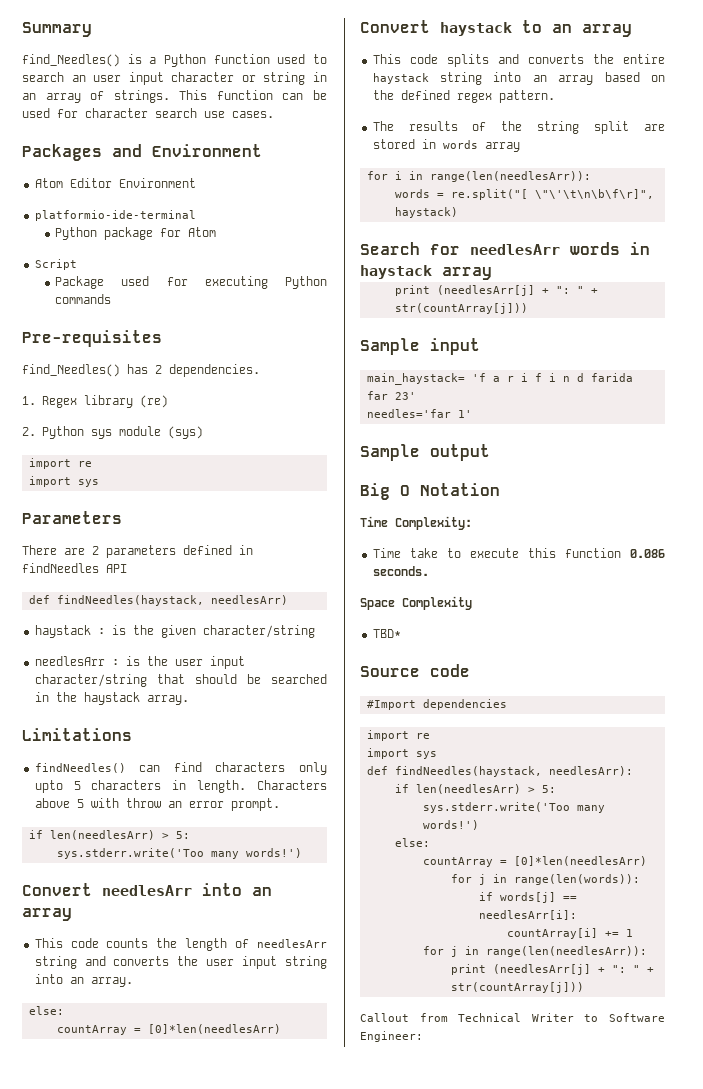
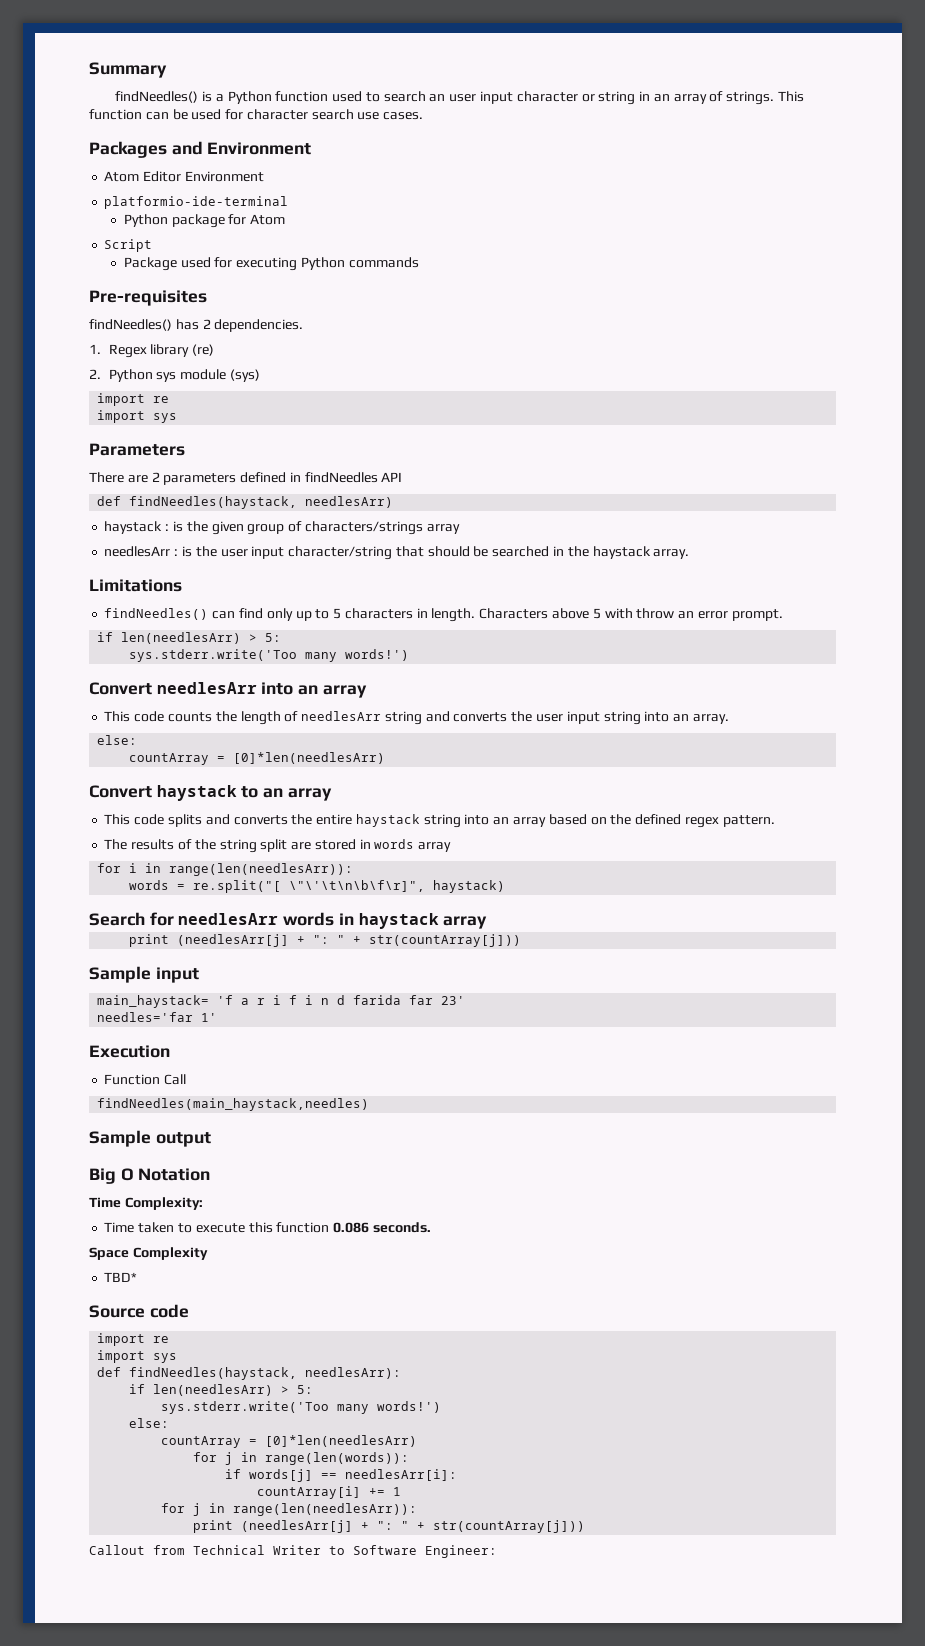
- find_Needles() is a Python function used to search an user input character or string in an array of strings.
+ findNeedles() is a Python function used to search an user input character or string in an array of strings.
- find_Needles() has 2 dependencies.
+ findNeedles() has 2 dependencies.
- haystack : is the given character/string
+ haystack : is the given group of characters/strings array
- findNeedles() can find characters only upto 5 characters in length.
+ findNeedles() can find only up to 5 characters in length.
+ Execution
+ Function Call
+ findNeedles(main_haystack,needles)
- Time take to execute this function 0.086 seconds.
+ Time taken to execute this function 0.086 seconds.
- #Import dependencies

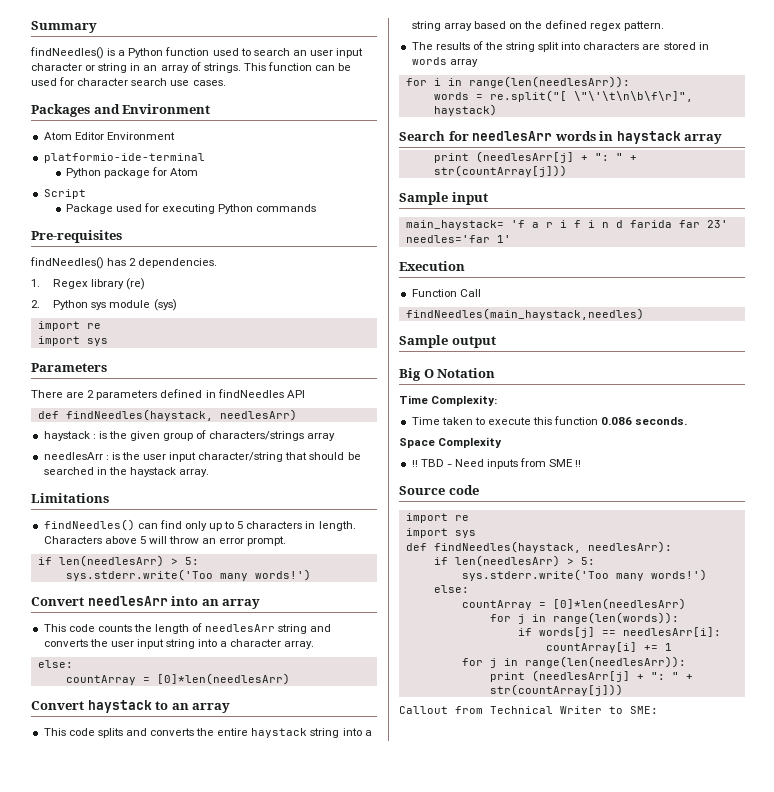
- Characters above 5 with throw an error prompt.
+ Characters above 5 will throw an error prompt.
- This code counts the length of needlesArr string and converts the user input string into an array.
+ This code counts the length of needlesArr string and converts the user input string into a character array.
- This code splits and converts the entire haystack string into an array based on the defined regex pattern.
+ This code splits and converts the entire haystack string into a string array based on the defined regex pattern.
- The results of the string split are stored in words array
+ The results of the string split into characters are stored in words array
- TBD*
+ !! TBD - Need inputs from SME !!
- Callout from Technical Writer to Software Engineer:
+ Callout from Technical Writer to SME:

